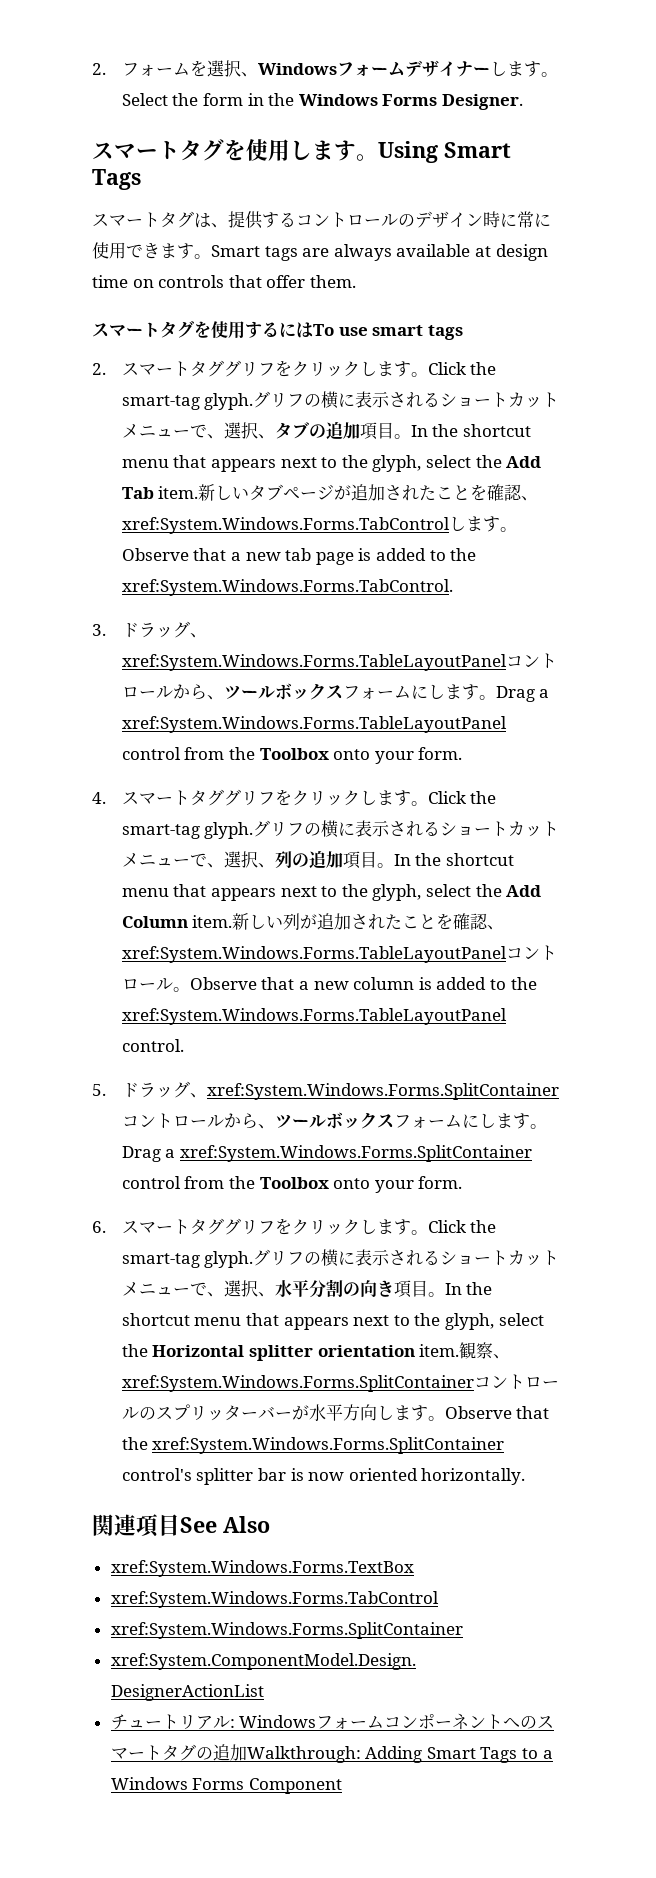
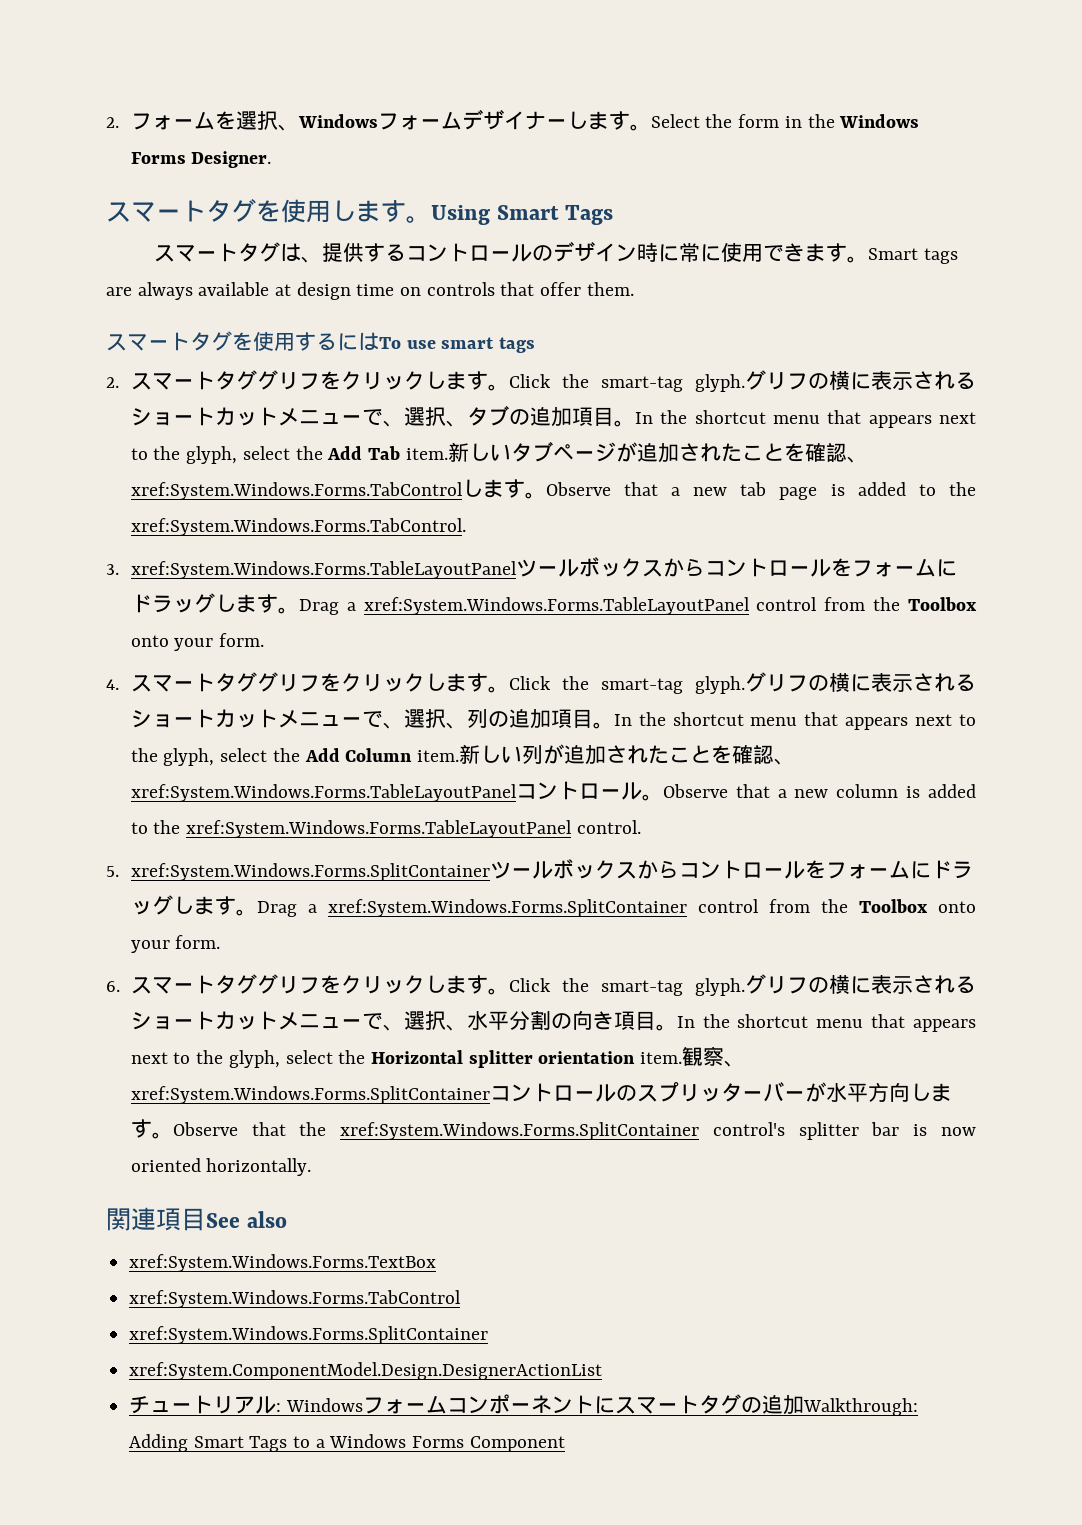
- 3.ドラッグ、xref:System.Windows.Forms.TableLayoutPanelコントロールから、ツールボックスフォームにします。
+ 3. xref:System.Windows.Forms.TableLayoutPanelツールボックスからコントロールをフォームにドラッグします。
- 5.ドラッグ、xref:System.Windows.Forms.SplitContainerコントロールから、ツールボックスフォームにします。
+ 5. xref:System.Windows.Forms.SplitContainerツールボックスからコントロールをフォームにドラッグします。
- 関連項目See Also
+ 関連項目See also
- チュートリアル: Windowsフォームコンポーネントへのスマートタグの追加Walkthrough: Adding Smart Tags to a Windows Forms Component
+ チュートリアル: Windowsフォームコンポーネントにスマートタグの追加Walkthrough: Adding Smart Tags to a Windows Forms Component

